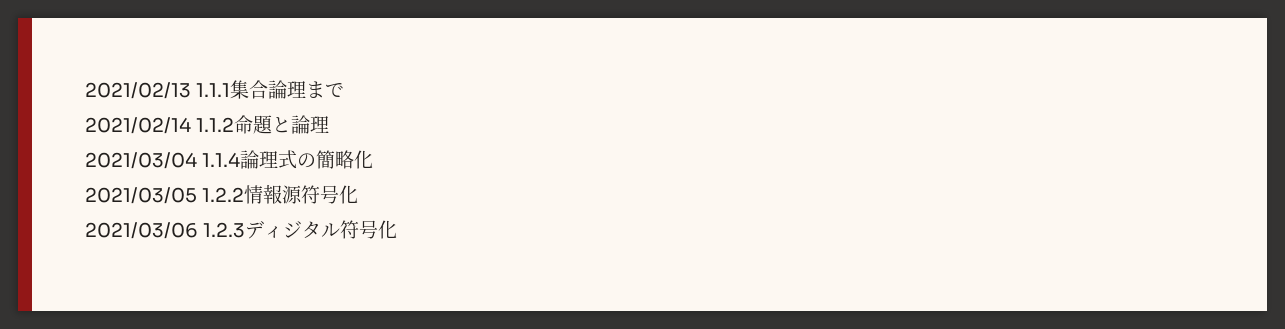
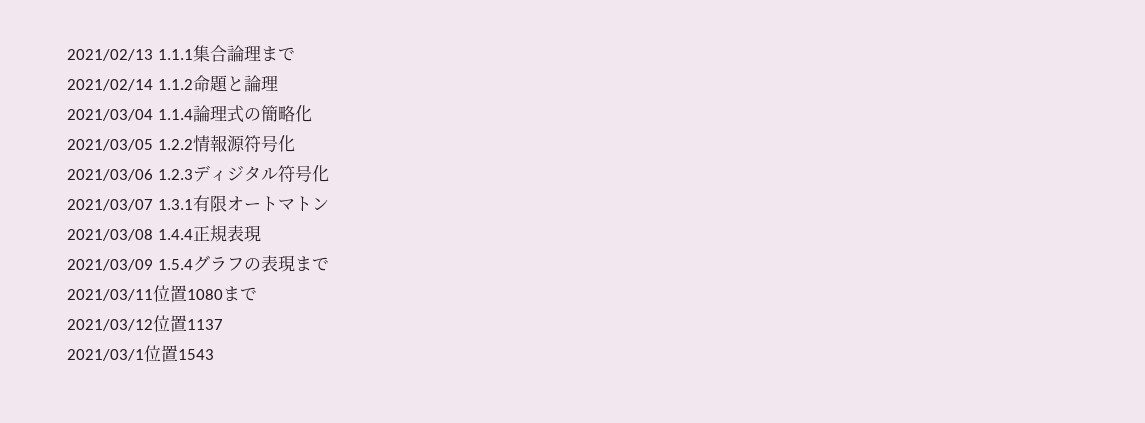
+ 2021/03/07 1.3.1有限オートマトン
+ 2021/03/08 1.4.4正規表現
+ 2021/03/09 1.5.4グラフの表現まで
+ 2021/03/11位置1080まで
+ 2021/03/12位置1137
+ 2021/03/1位置1543

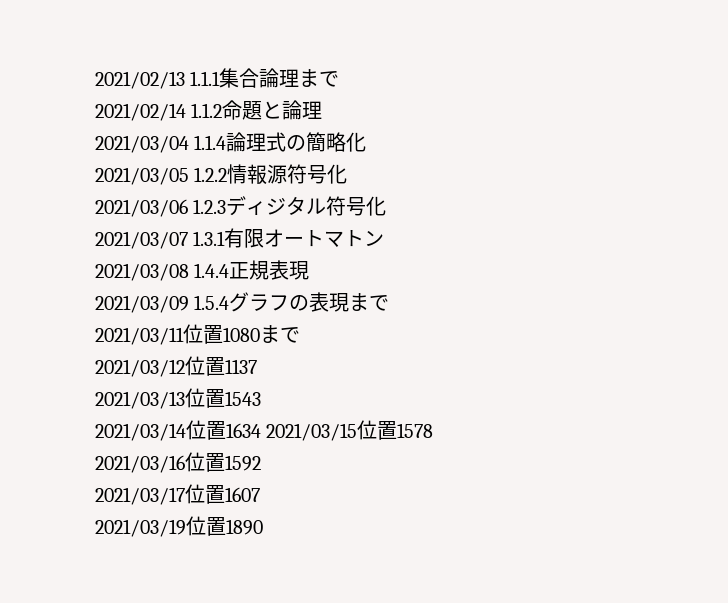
- 2021/03/1位置1543
+ 2021/03/13位置1543
+ 2021/03/14位置1634 2021/03/15位置1578
+ 2021/03/16位置1592
+ 2021/03/17位置1607
+ 2021/03/19位置1890

